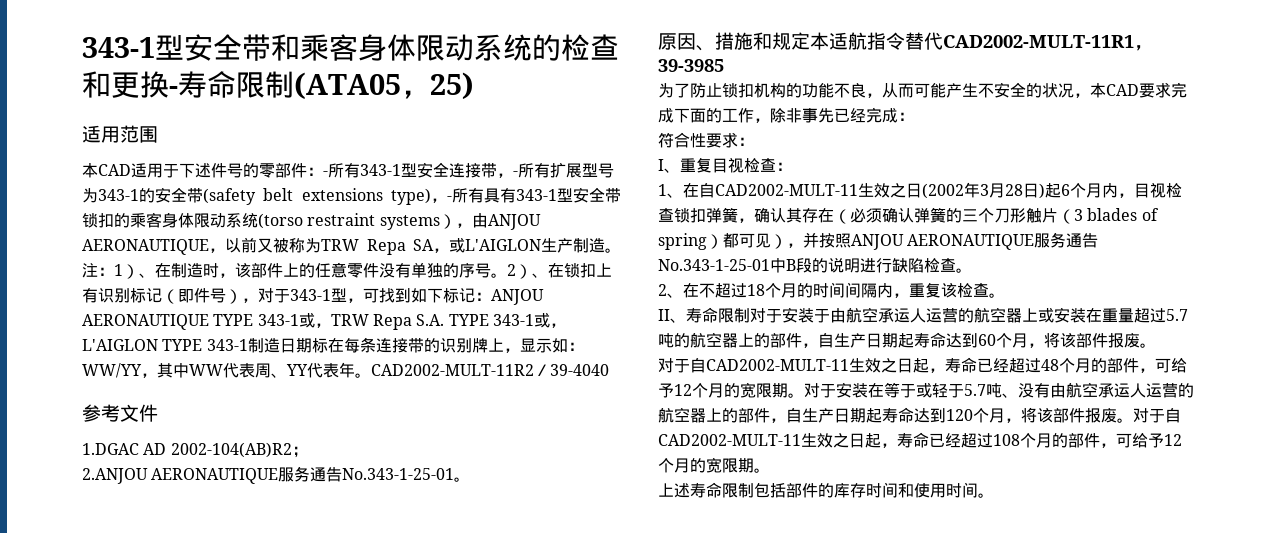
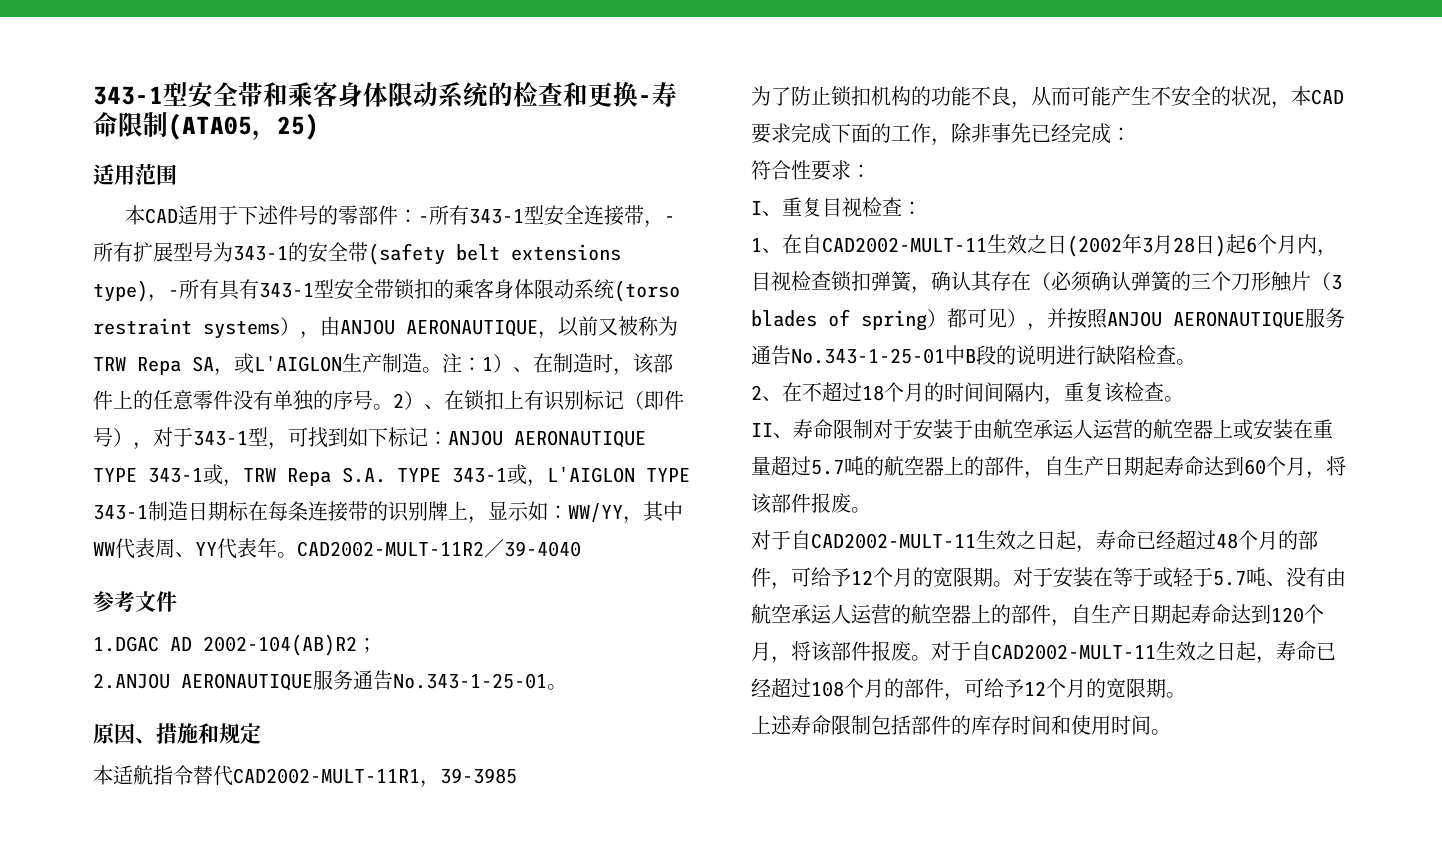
- 原因、措施和规定本适航指令替代CAD2002-MULT-11R1，39-3985
+ 原因、措施和规定
+ 本适航指令替代CAD2002-MULT-11R1，39-3985

